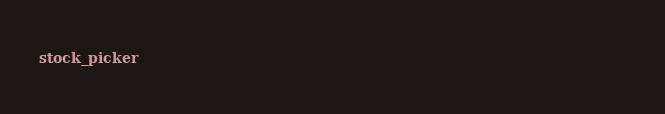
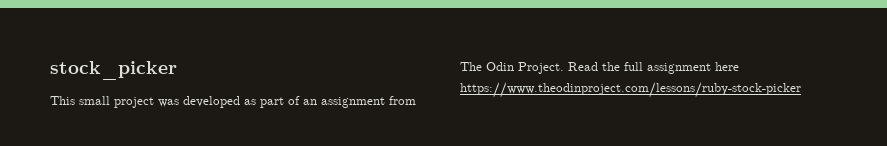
+ This small project was developed as part of an assignment from The Odin Project. Read the full assignment here https://www.theodinproject.com/lessons/ruby-stock-picker

